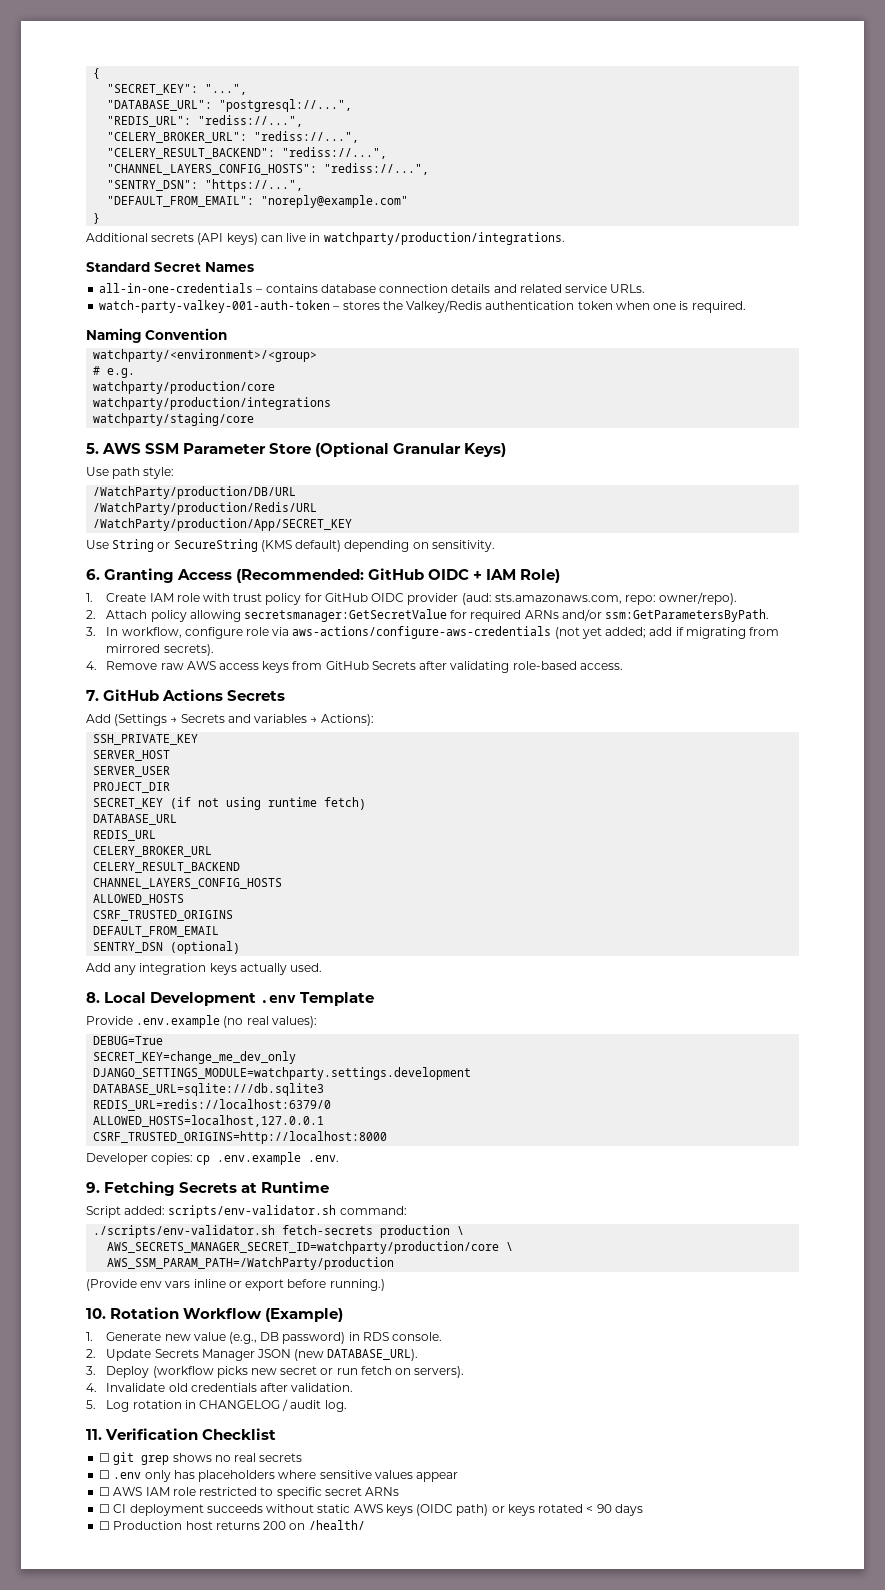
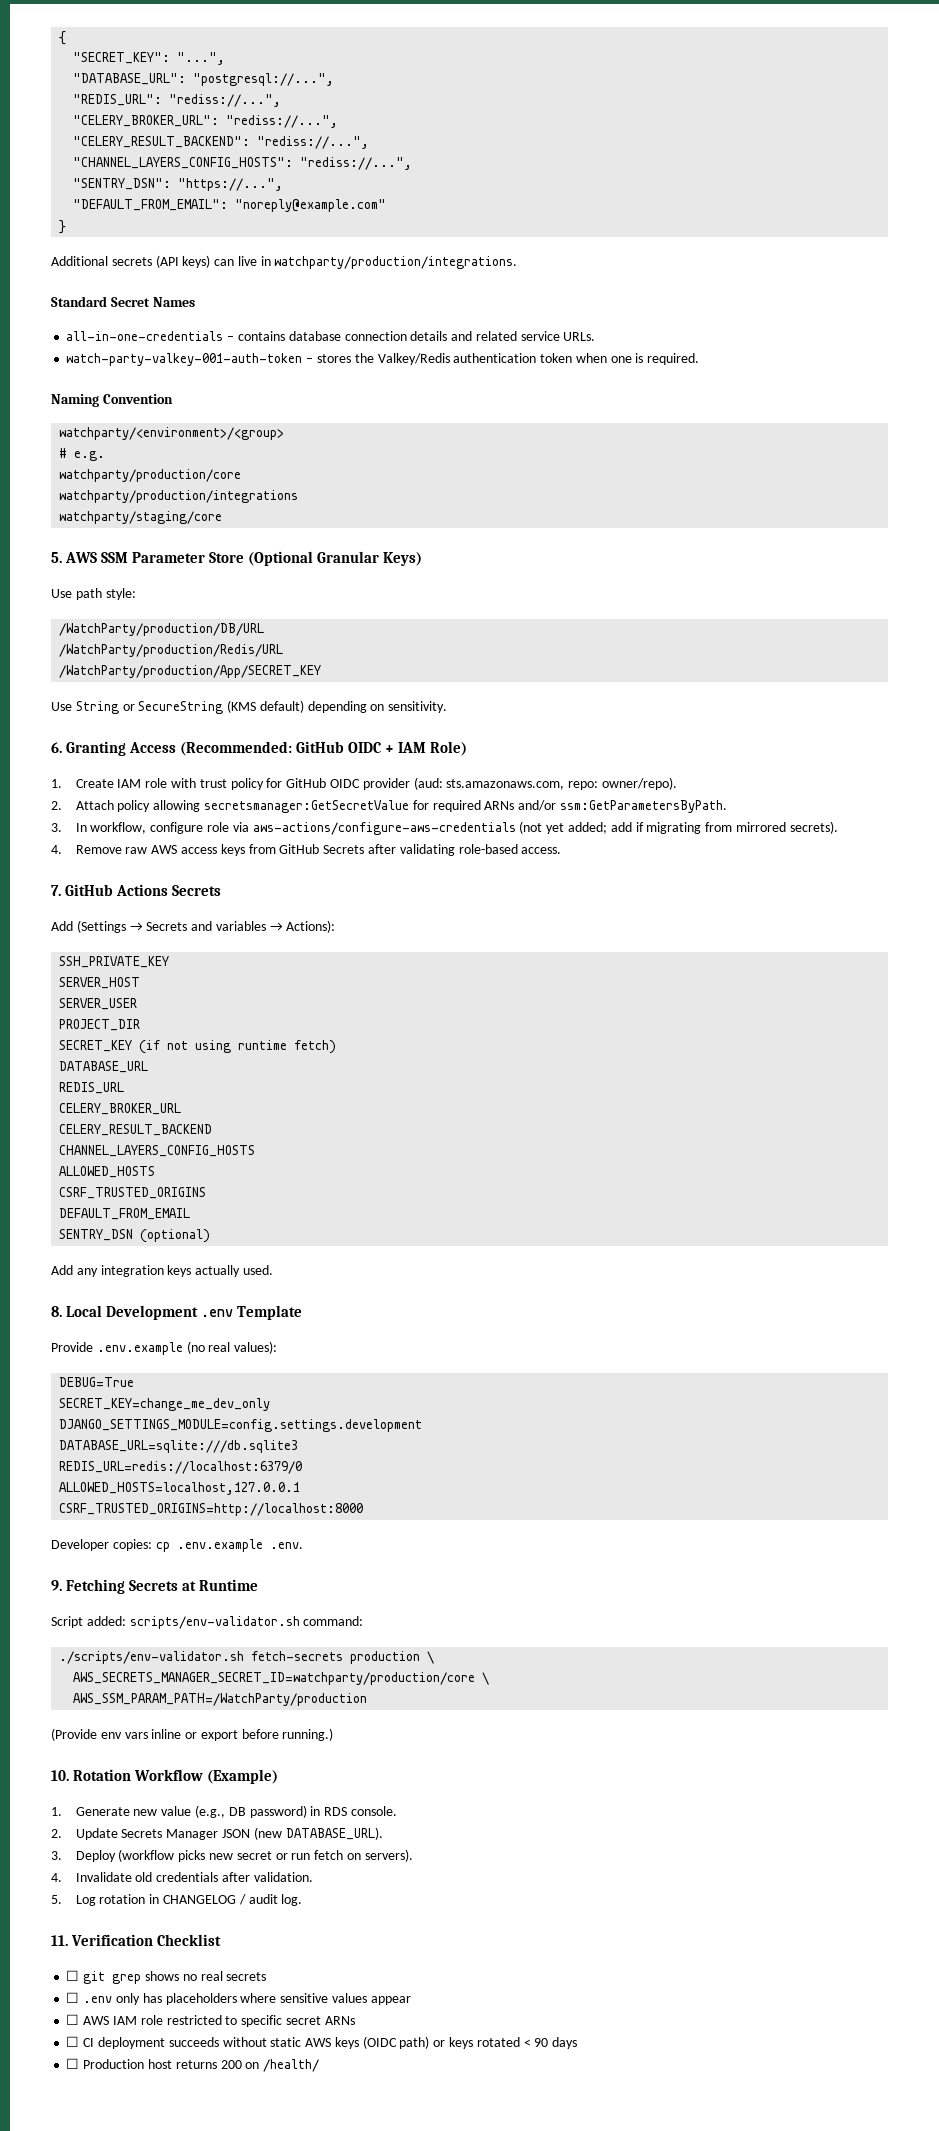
- DJANGO_SETTINGS_MODULE=watchparty.settings.development
+ DJANGO_SETTINGS_MODULE=config.settings.development

